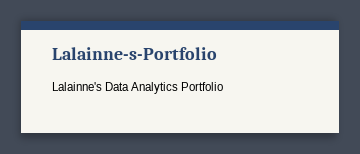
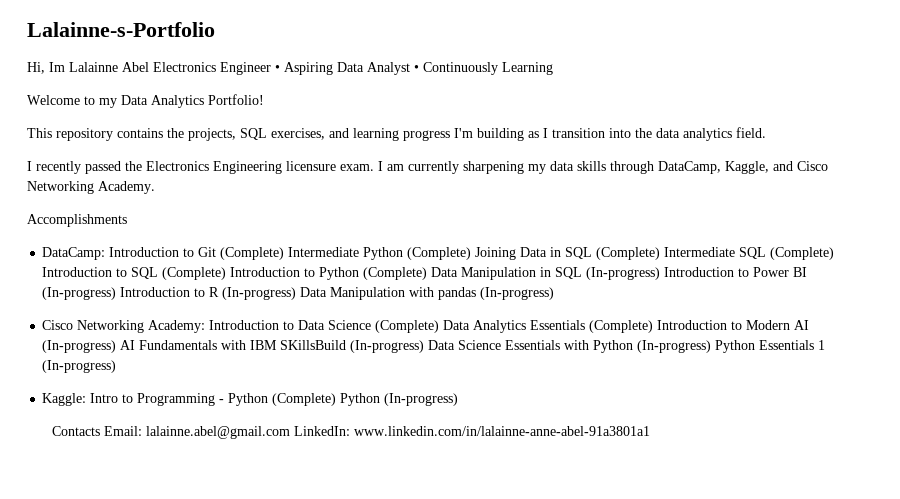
- Lalainne's Data Analytics Portfolio
+ Hi, Im Lalainne Abel Electronics Engineer • Aspiring Data Analyst • Continuously Learning
+ Welcome to my Data Analytics Portfolio!
+ This repository contains the projects, SQL exercises, and learning progress I'm building as I transition into the data analytics field.
+ I recently passed the Electronics Engineering licensure exam. I am currently sharpening my data skills through DataCamp, Kaggle, and Cisco Networking Academy.
+ Accomplishments
+ DataCamp: Introduction to Git (Complete) Intermediate Python (Complete) Joining Data in SQL (Complete) Intermediate SQL (Complete) Introduction to SQL (Complete) Introduction to Python (Complete) Data Manipulation in SQL (In-progress) Introduction to Power BI (In-progress) Introduction to R (In-progress) Data Manipulation with pandas (In-progress)
+ Cisco Networking Academy: Introduction to Data Science (Complete) Data Analytics Essentials (Complete) Introduction to Modern AI (In-progress) AI Fundamentals with IBM SKillsBuild (In-progress) Data Science Essentials with Python (In-progress) Python Essentials 1 (In-progress)
+ Kaggle: Intro to Programming - Python (Complete) Python (In-progress)
+ Contacts Email: lalainne.abel@gmail.com LinkedIn: www.linkedin.com/in/lalainne-anne-abel-91a3801a1

